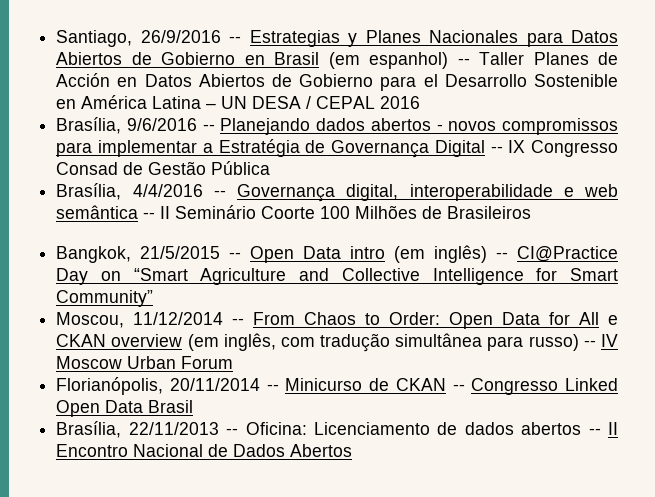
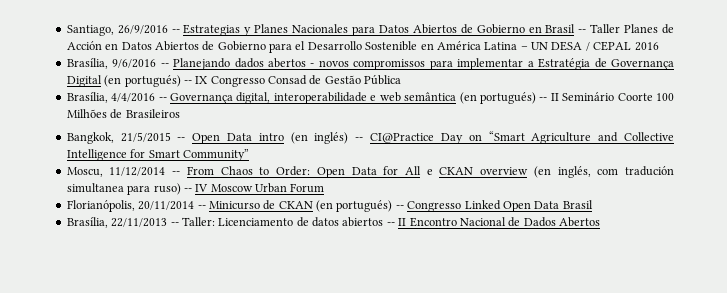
- Santiago, 26/9/2016 -- Estrategias y Planes Nacionales para Datos Abiertos de Gobierno en Brasil (em espanhol) -- Taller Planes de Acción en Datos Abiertos de Gobierno para el Desarrollo Sostenible en América Latina – UN DESA / CEPAL 2016
+ Santiago, 26/9/2016 -- Estrategias y Planes Nacionales para Datos Abiertos de Gobierno en Brasil -- Taller Planes de Acción en Datos Abiertos de Gobierno para el Desarrollo Sostenible en América Latina – UN DESA / CEPAL 2016
- Brasília, 9/6/2016 -- Planejando dados abertos - novos compromissos para implementar a Estratégia de Governança Digital -- IX Congresso Consad de Gestão Pública
+ Brasília, 9/6/2016 -- Planejando dados abertos - novos compromissos para implementar a Estratégia de Governança Digital (en portugués) -- IX Congresso Consad de Gestão Pública
- Brasília, 4/4/2016 -- Governança digital, interoperabilidade e web semântica -- II Seminário Coorte 100 Milhões de Brasileiros
+ Brasília, 4/4/2016 -- Governança digital, interoperabilidade e web semântica (en portugués) -- II Seminário Coorte 100 Milhões de Brasileiros
- Bangkok, 21/5/2015 -- Open Data intro (em inglês) -- CI@Practice Day on “Smart Agriculture and Collective Intelligence for Smart Community”
+ Bangkok, 21/5/2015 -- Open Data intro (en inglés) -- CI@Practice Day on “Smart Agriculture and Collective Intelligence for Smart Community”
- Moscou, 11/12/2014 -- From Chaos to Order: Open Data for All e CKAN overview (em inglês, com tradução simultânea para russo) -- IV Moscow Urban Forum
+ Moscu, 11/12/2014 -- From Chaos to Order: Open Data for All e CKAN overview (en inglés, com tradución simultanea para ruso) -- IV Moscow Urban Forum
- Florianópolis, 20/11/2014 -- Minicurso de CKAN -- Congresso Linked Open Data Brasil
+ Florianópolis, 20/11/2014 -- Minicurso de CKAN (en portugués) -- Congresso Linked Open Data Brasil
- Brasília, 22/11/2013 -- Oficina: Licenciamento de dados abertos -- II Encontro Nacional de Dados Abertos
+ Brasília, 22/11/2013 -- Taller: Licenciamento de datos abiertos -- II Encontro Nacional de Dados Abertos

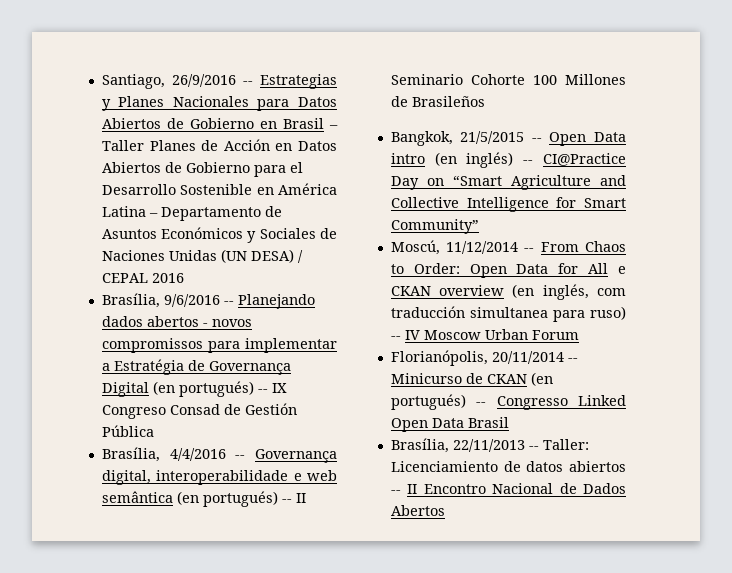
- Santiago, 26/9/2016 -- Estrategias y Planes Nacionales para Datos Abiertos de Gobierno en Brasil -- Taller Planes de Acción en Datos Abiertos de Gobierno para el Desarrollo Sostenible en América Latina – UN DESA / CEPAL 2016
+ Santiago, 26/9/2016 -- Estrategias y Planes Nacionales para Datos Abiertos de Gobierno en Brasil – Taller Planes de Acción en Datos Abiertos de Gobierno para el Desarrollo Sostenible en América Latina – Departamento de Asuntos Económicos y Sociales de Naciones Unidas (UN DESA) / CEPAL 2016
- Brasília, 9/6/2016 -- Planejando dados abertos - novos compromissos para implementar a Estratégia de Governança Digital (en portugués) -- IX Congresso Consad de Gestão Pública
+ Brasília, 9/6/2016 -- Planejando dados abertos - novos compromissos para implementar a Estratégia de Governança Digital (en portugués) -- IX Congreso Consad de Gestión Pública
- Brasília, 4/4/2016 -- Governança digital, interoperabilidade e web semântica (en portugués) -- II Seminário Coorte 100 Milhões de Brasileiros
+ Brasília, 4/4/2016 -- Governança digital, interoperabilidade e web semântica (en portugués) -- II Seminario Cohorte 100 Millones de Brasileños
- Moscu, 11/12/2014 -- From Chaos to Order: Open Data for All e CKAN overview (en inglés, com tradución simultanea para ruso) -- IV Moscow Urban Forum
+ Moscú, 11/12/2014 -- From Chaos to Order: Open Data for All e CKAN overview (en inglés, com traducción simultanea para ruso) -- IV Moscow Urban Forum
- Brasília, 22/11/2013 -- Taller: Licenciamento de datos abiertos -- II Encontro Nacional de Dados Abertos
+ Brasília, 22/11/2013 -- Taller: Licenciamiento de datos abiertos -- II Encontro Nacional de Dados Abertos

